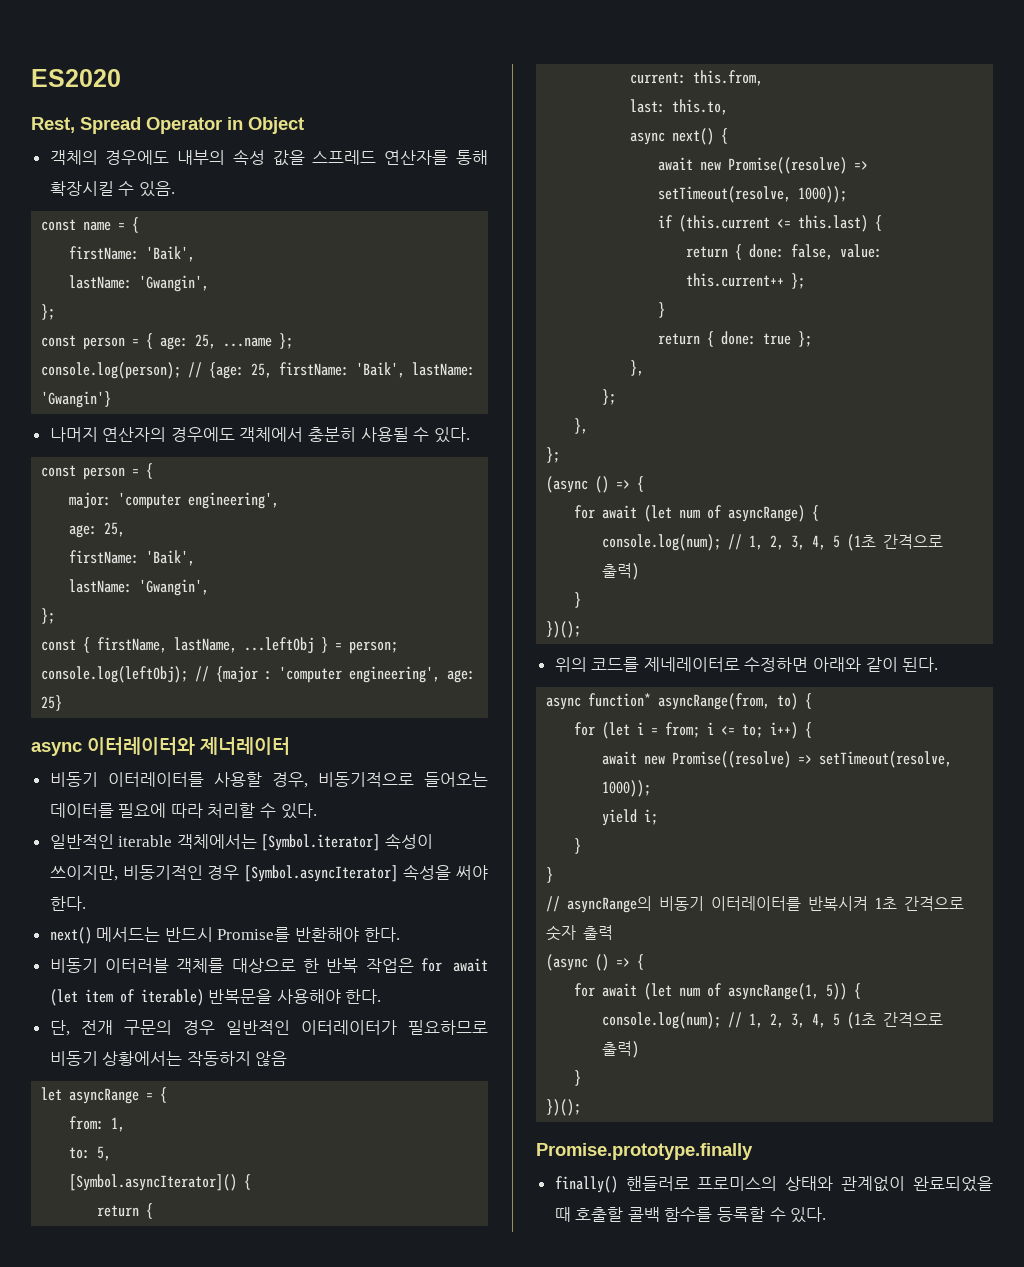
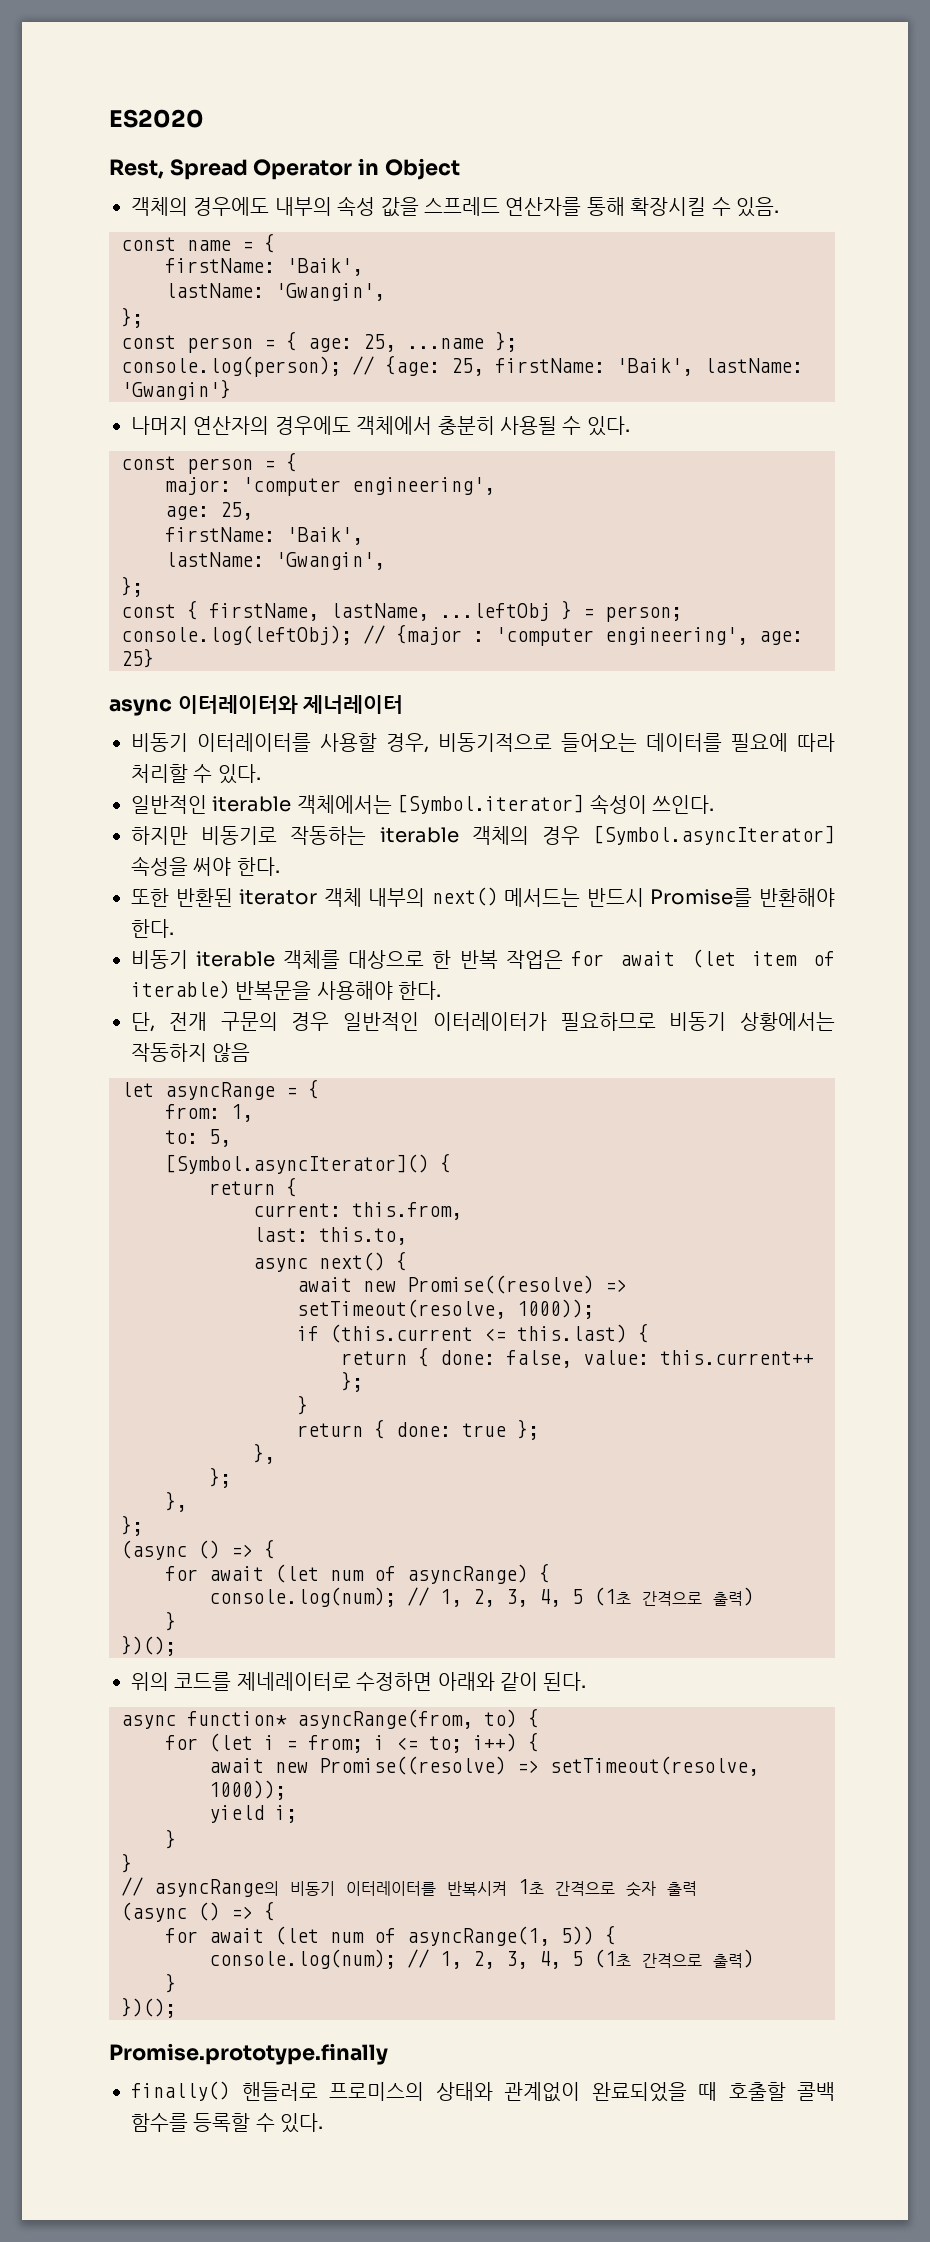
- 일반적인 iterable 객체에서는 [Symbol.iterator] 속성이 쓰이지만, 비동기적인 경우 [Symbol.asyncIterator] 속성을 써야 한다.
+ 일반적인 iterable 객체에서는 [Symbol.iterator] 속성이 쓰인다.
+ 하지만 비동기로 작동하는 iterable 객체의 경우 [Symbol.asyncIterator] 속성을 써야 한다.
- next() 메서드는 반드시 Promise를 반환해야 한다.
+ 또한 반환된 iterator 객체 내부의 next() 메서드는 반드시 Promise를 반환해야 한다.
- 비동기 이터러블 객체를 대상으로 한 반복 작업은 for await (let item of iterable) 반복문을 사용해야 한다.
+ 비동기 iterable 객체를 대상으로 한 반복 작업은 for await (let item of iterable) 반복문을 사용해야 한다.

